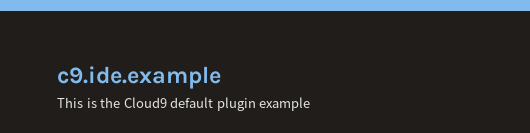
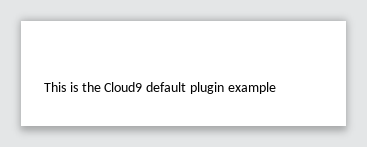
- c9.ide.example

